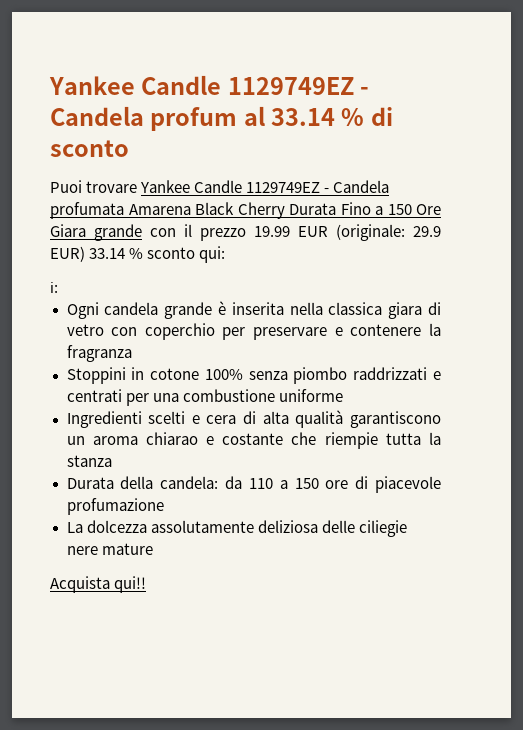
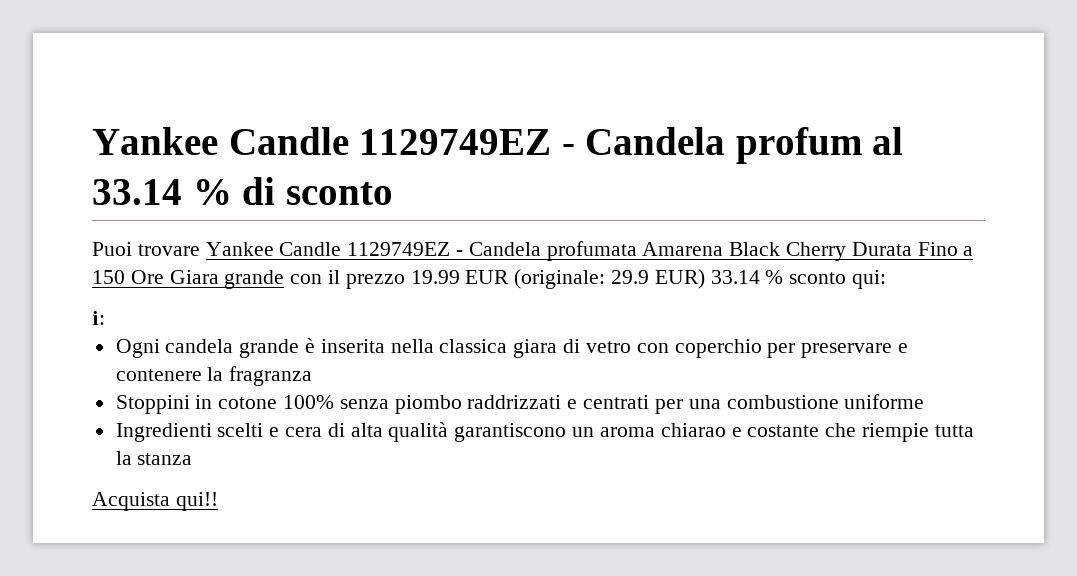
- Durata della candela: da 110 a 150 ore di piacevole profumazione
- La dolcezza assolutamente deliziosa delle ciliegie nere mature

